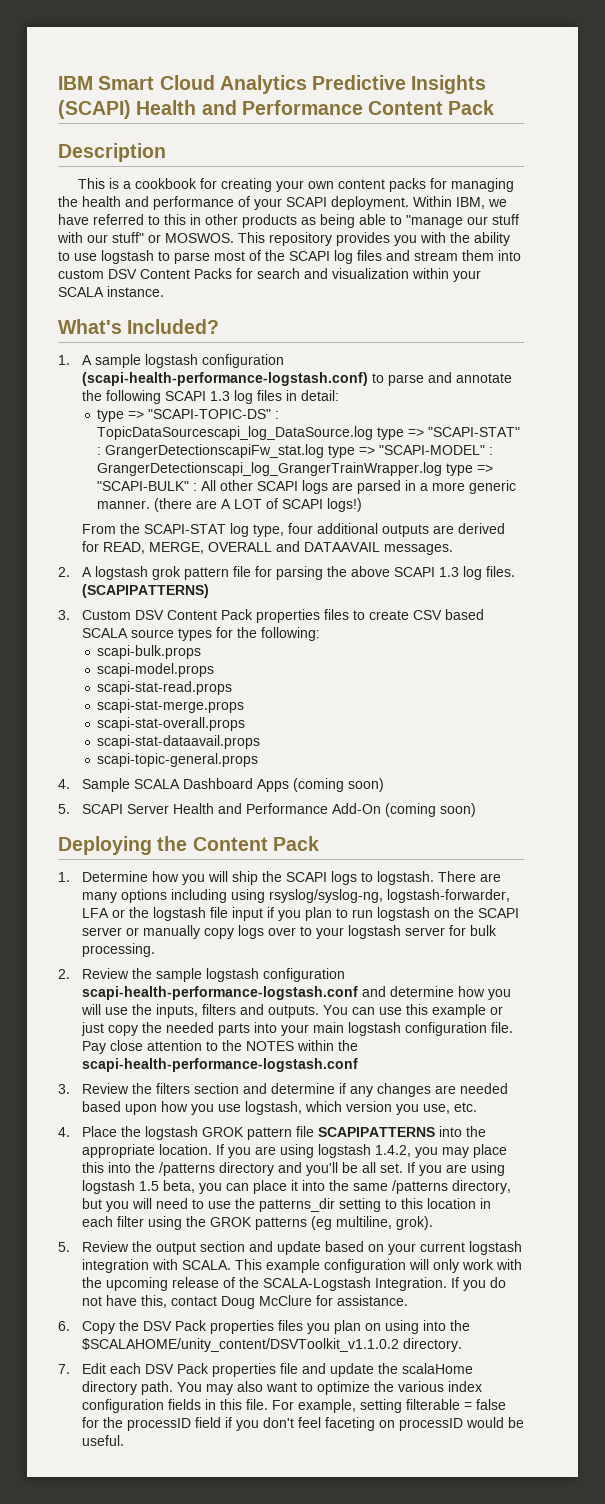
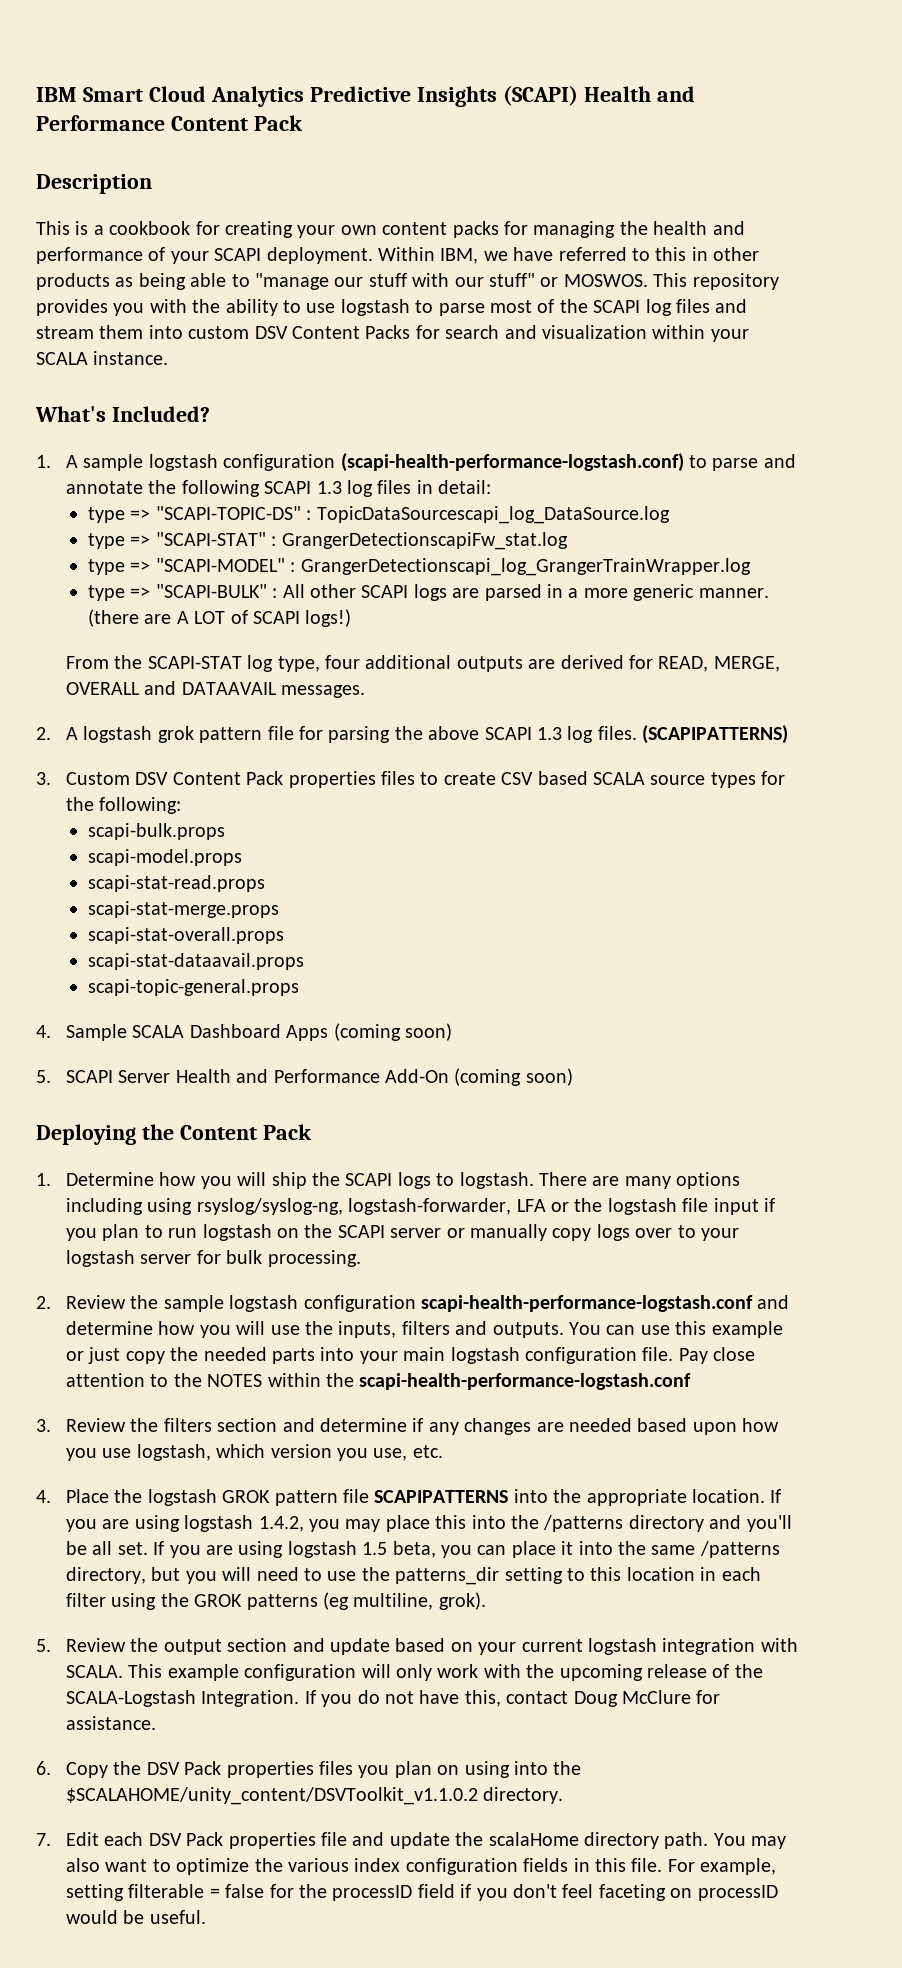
- type => "SCAPI-TOPIC-DS" : TopicDataSourcescapi_log_DataSource.log type => "SCAPI-STAT" : GrangerDetectionscapiFw_stat.log type => "SCAPI-MODEL" : GrangerDetectionscapi_log_GrangerTrainWrapper.log type => "SCAPI-BULK" : All other SCAPI logs are parsed in a more generic manner.
+ type => "SCAPI-TOPIC-DS" : TopicDataSourcescapi_log_DataSource.log
+ type => "SCAPI-STAT" : GrangerDetectionscapiFw_stat.log
+ type => "SCAPI-MODEL" : GrangerDetectionscapi_log_GrangerTrainWrapper.log
+ type => "SCAPI-BULK" : All other SCAPI logs are parsed in a more generic manner.

